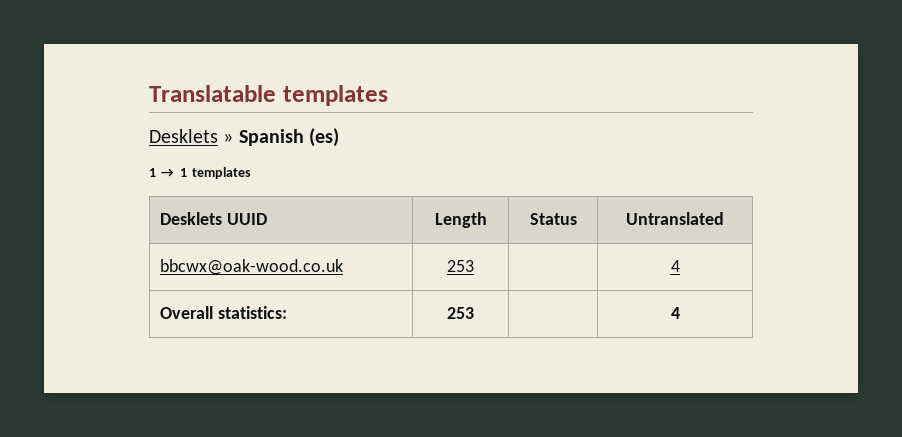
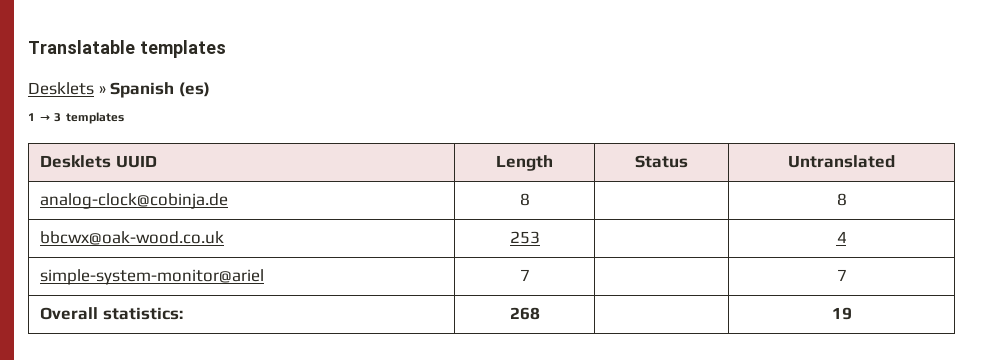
- 1 → 1 templates
+ 1 → 3 templates
+ analog-clock@cobinja.de | 8 | | 8
+ simple-system-monitor@ariel | 7 | | 7
- Overall statistics: | 253 | | 4
+ Overall statistics: | 268 | | 19

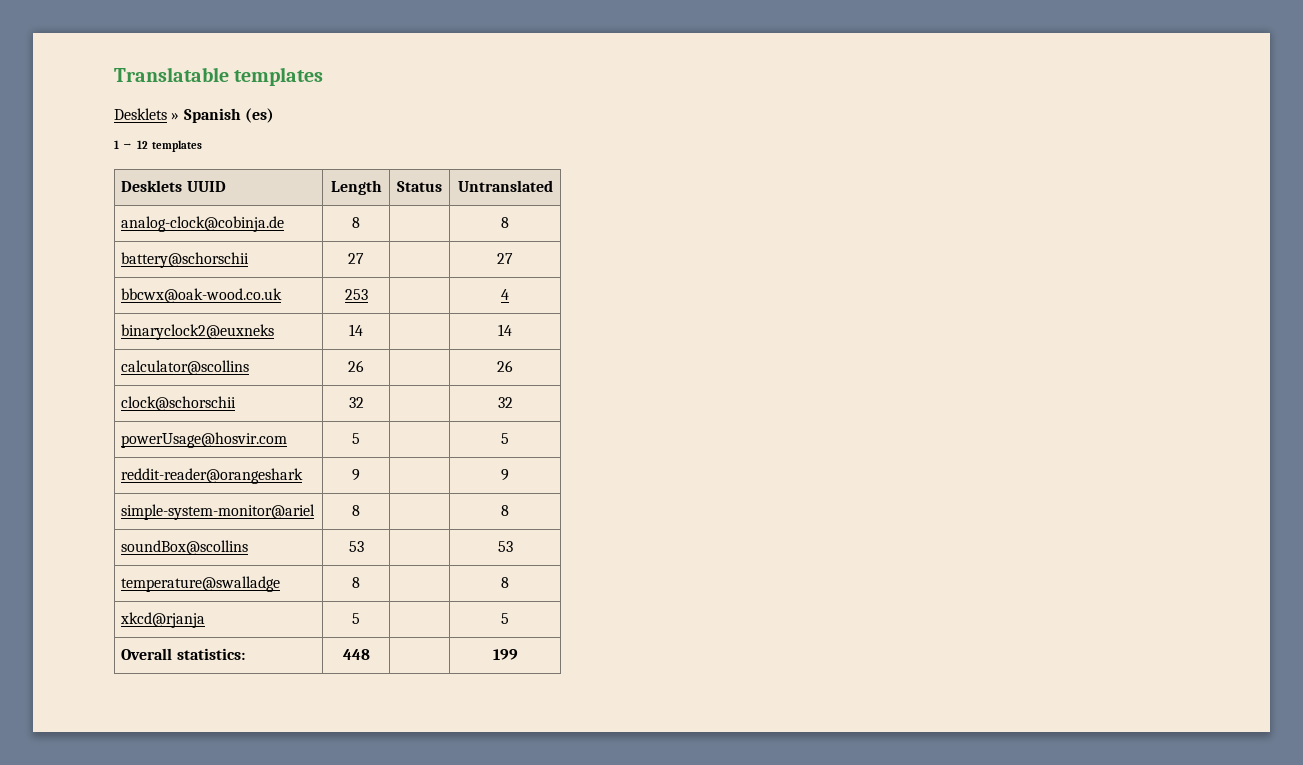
- 1 → 3 templates
+ 1 → 12 templates
+ battery@schorschii | 27 | | 27
- simple-system-monitor@ariel | 7 | | 7
+ binaryclock2@euxneks | 14 | | 14
+ calculator@scollins | 26 | | 26
+ clock@schorschii | 32 | | 32
+ powerUsage@hosvir.com | 5 | | 5
+ reddit-reader@orangeshark | 9 | | 9
+ simple-system-monitor@ariel | 8 | | 8
+ soundBox@scollins | 53 | | 53
+ temperature@swalladge | 8 | | 8
+ xkcd@rjanja | 5 | | 5
- Overall statistics: | 268 | | 19
+ Overall statistics: | 448 | | 199

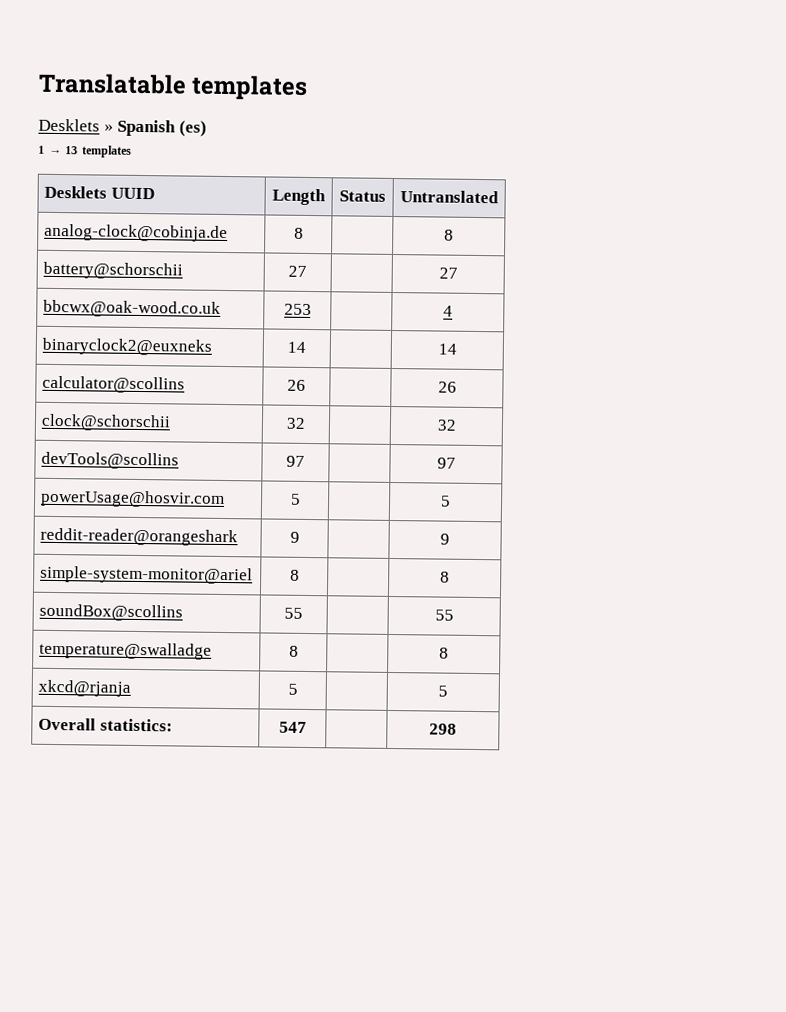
- 1 → 12 templates
+ 1 → 13 templates
+ devTools@scollins | 97 | | 97
- soundBox@scollins | 53 | | 53
+ soundBox@scollins | 55 | | 55
- Overall statistics: | 448 | | 199
+ Overall statistics: | 547 | | 298

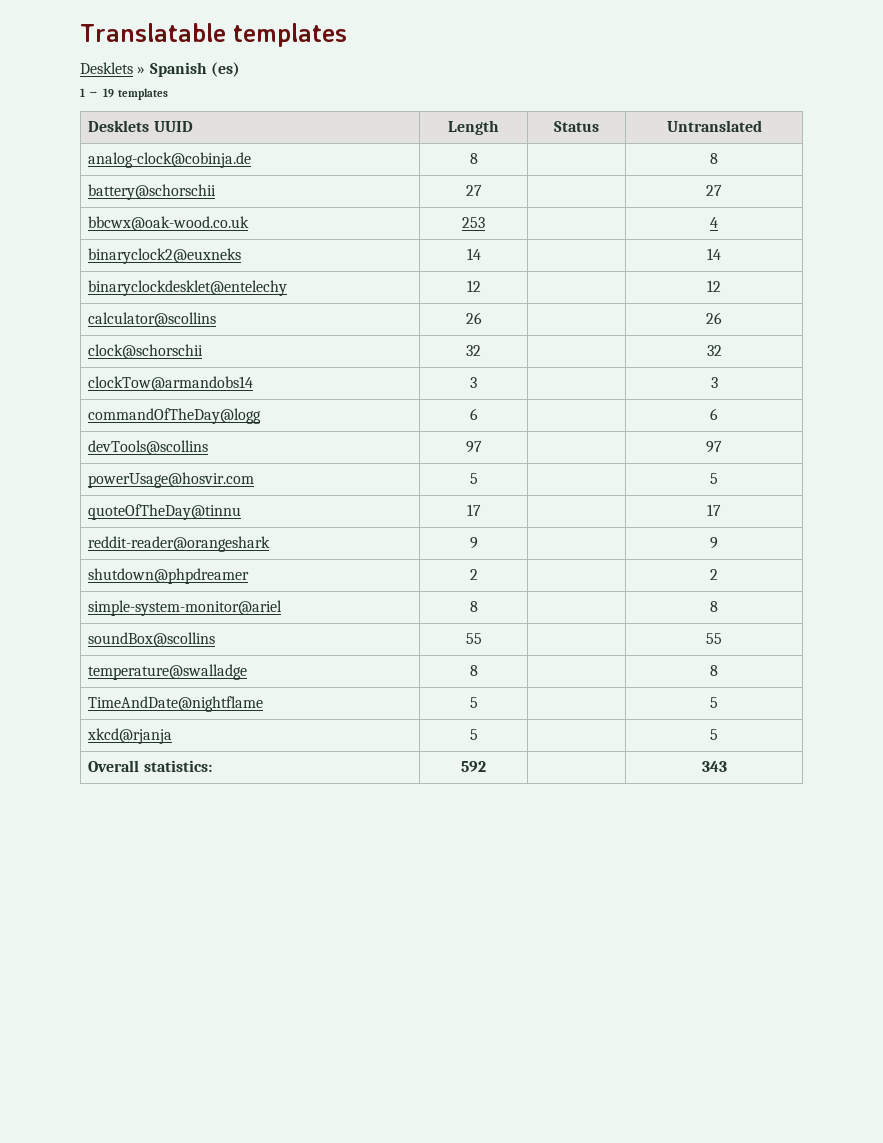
- 1 → 13 templates
+ 1 → 19 templates
+ binaryclockdesklet@entelechy | 12 | | 12
+ clockTow@armandobs14 | 3 | | 3
+ commandOfTheDay@logg | 6 | | 6
+ quoteOfTheDay@tinnu | 17 | | 17
+ shutdown@phpdreamer | 2 | | 2
+ TimeAndDate@nightflame | 5 | | 5
- Overall statistics: | 547 | | 298
+ Overall statistics: | 592 | | 343

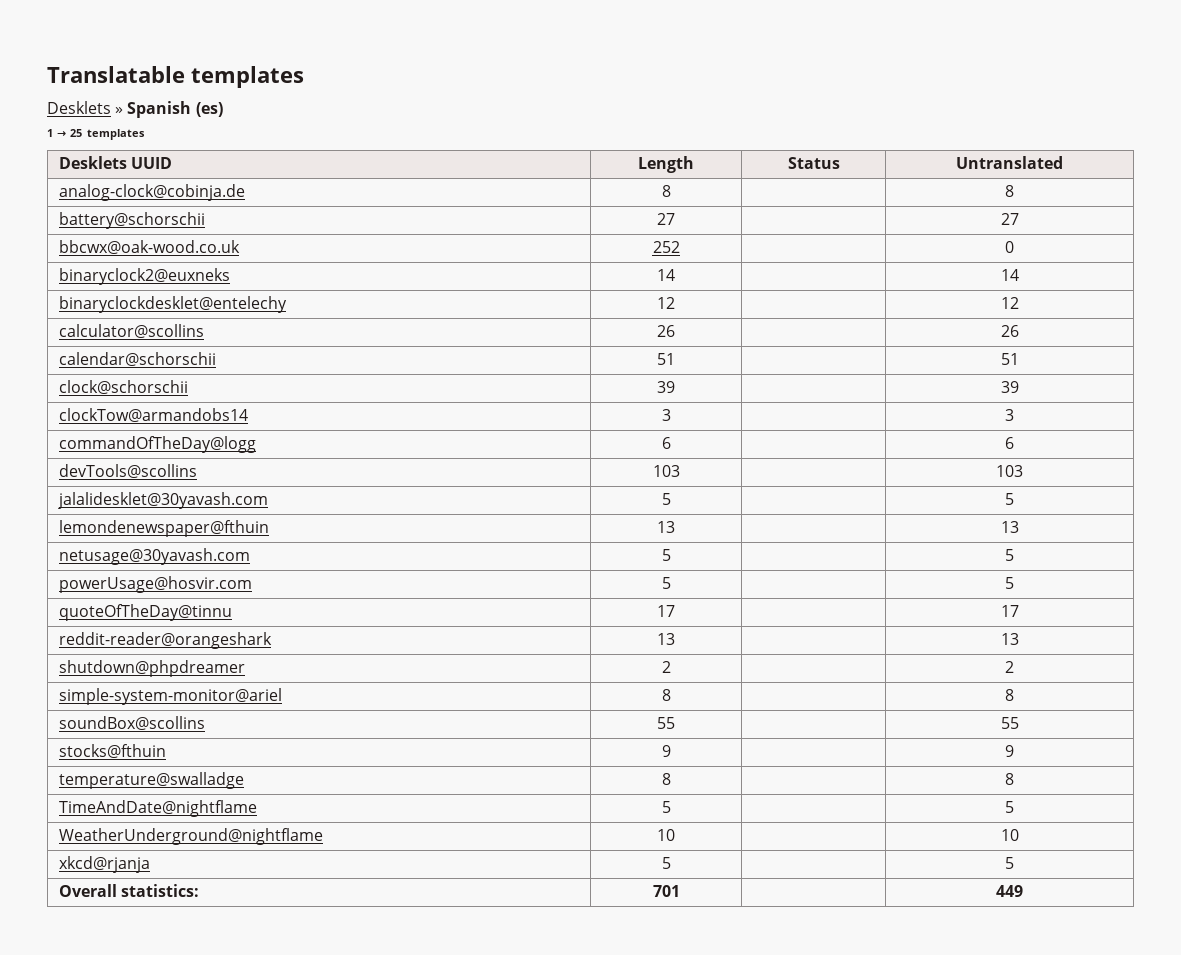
- 1 → 19 templates
+ 1 → 25 templates
- bbcwx@oak-wood.co.uk | 253 | | 4
+ bbcwx@oak-wood.co.uk | 252 | | 0
+ calendar@schorschii | 51 | | 51
- clock@schorschii | 32 | | 32
+ clock@schorschii | 39 | | 39
- devTools@scollins | 97 | | 97
+ devTools@scollins | 103 | | 103
+ jalalidesklet@30yavash.com | 5 | | 5
+ lemondenewspaper@fthuin | 13 | | 13
+ netusage@30yavash.com | 5 | | 5
- reddit-reader@orangeshark | 9 | | 9
+ reddit-reader@orangeshark | 13 | | 13
+ stocks@fthuin | 9 | | 9
+ WeatherUnderground@nightflame | 10 | | 10
- Overall statistics: | 592 | | 343
+ Overall statistics: | 701 | | 449

